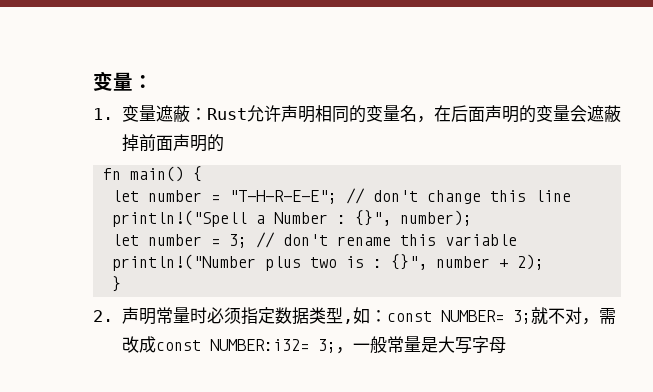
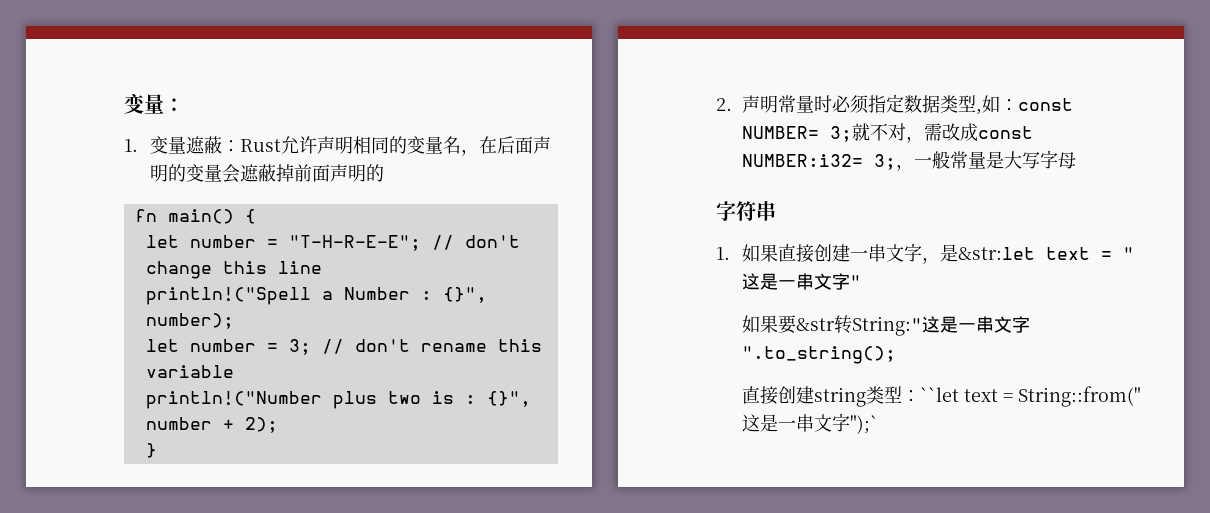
+ 字符串
+ 1.如果直接创建一串文字，是&str:let text = "这是一串文字"
+ 如果要&str转String:"这是一串文字".to_string();
+ 直接创建string类型：``let text = String::from("这是一串文字");`

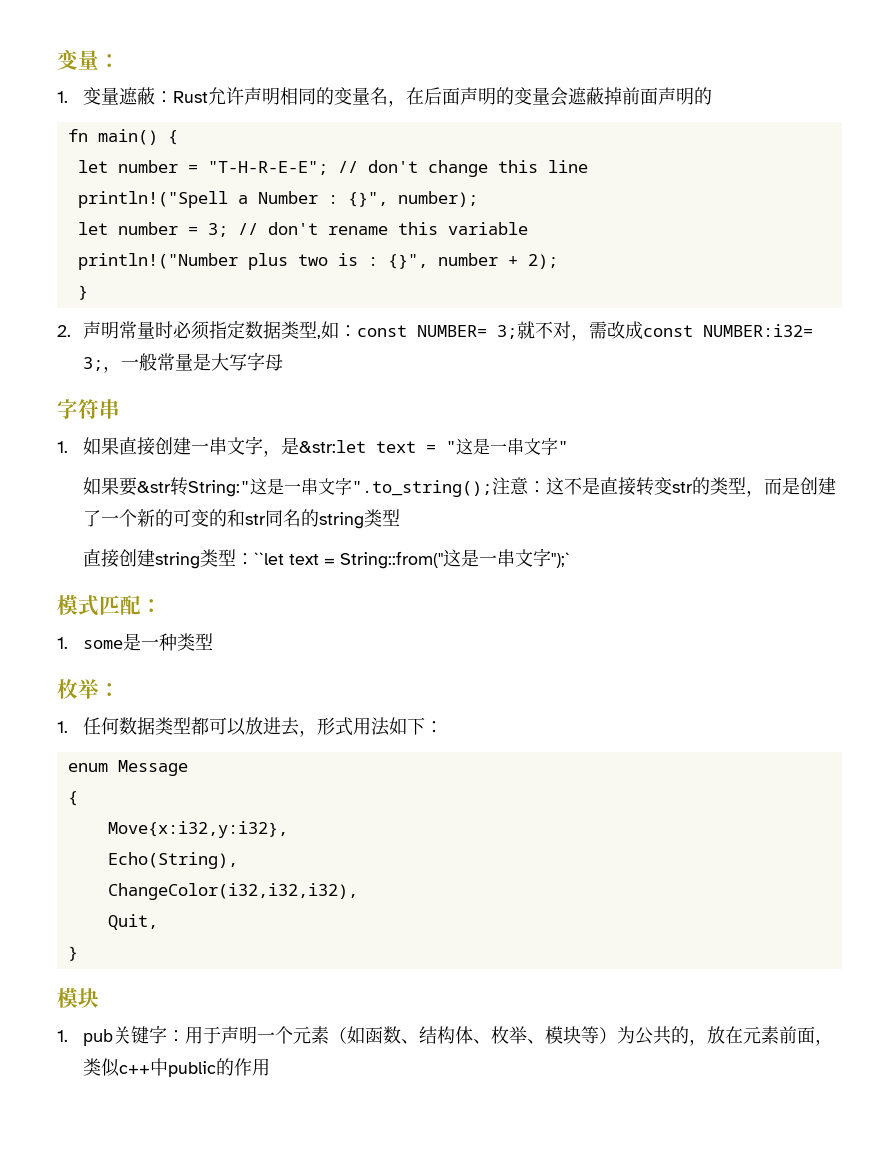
- 如果要&str转String:"这是一串文字".to_string();
+ 如果要&str转String:"这是一串文字".to_string();注意：这不是直接转变str的类型，而是创建了一个新的可变的和str同名的string类型
+ 模式匹配：
+ 1. some是一种类型
+ 枚举：
+ 1.任何数据类型都可以放进去，形式用法如下：
+ enum Message
+ {
+ Move{x:i32,y:i32},
+ Echo(String),
+ ChangeColor(i32,i32,i32),
+ Quit,
+ }
+ 模块
+ 1. pub关键字：用于声明一个元素（如函数、结构体、枚举、模块等）为公共的，放在元素前面，类似c++中public的作用

